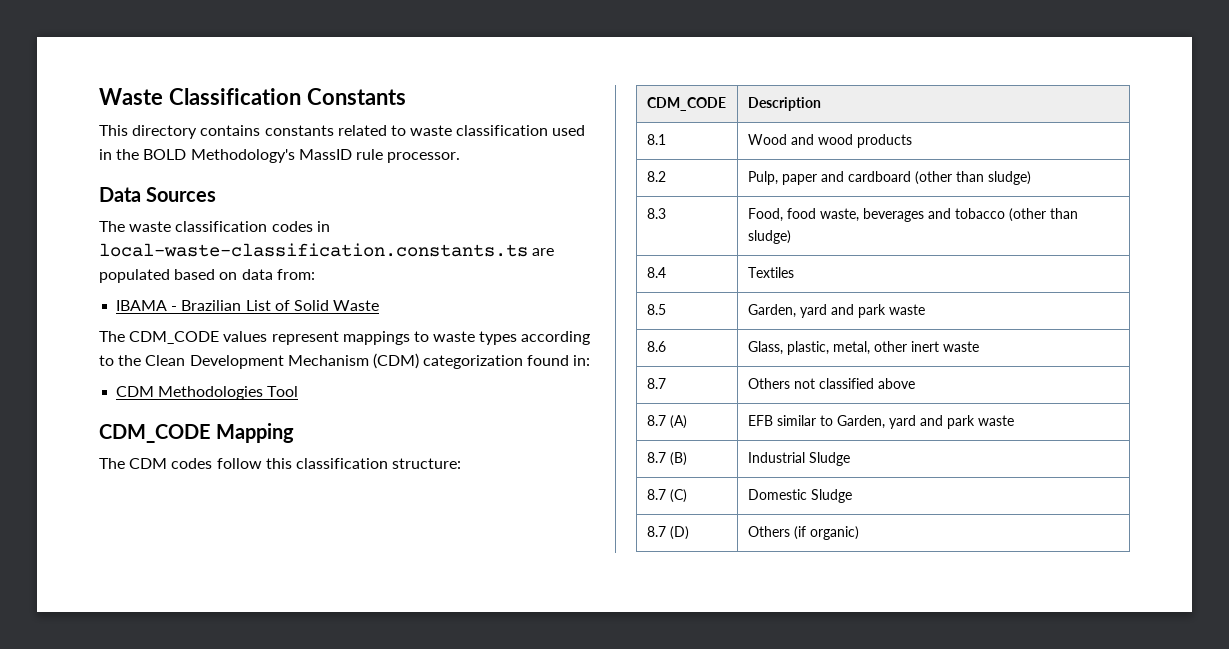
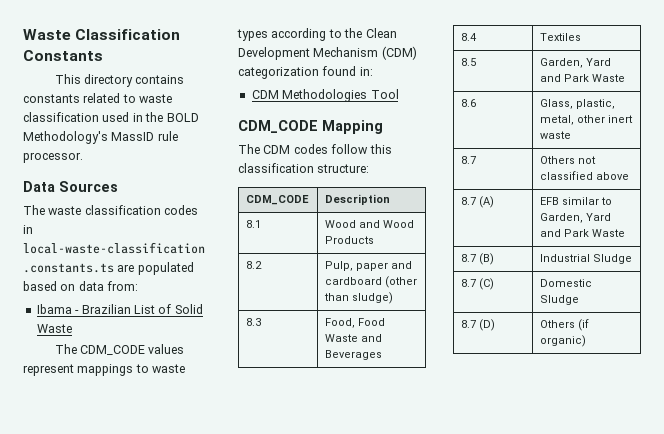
- IBAMA - Brazilian List of Solid Waste
+ Ibama - Brazilian List of Solid Waste
- 8.1 | Wood and wood products
+ 8.1 | Wood and Wood Products
- 8.3 | Food, food waste, beverages and tobacco (other than sludge)
+ 8.3 | Food, Food Waste and Beverages
- 8.5 | Garden, yard and park waste
+ 8.5 | Garden, Yard and Park Waste
- 8.7 (A) | EFB similar to Garden, yard and park waste
+ 8.7 (A) | EFB similar to Garden, Yard and Park Waste

